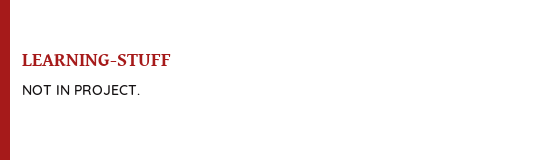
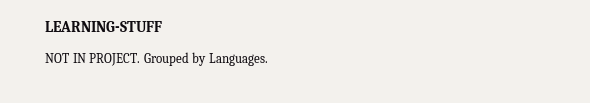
+ Grouped by Languages.

